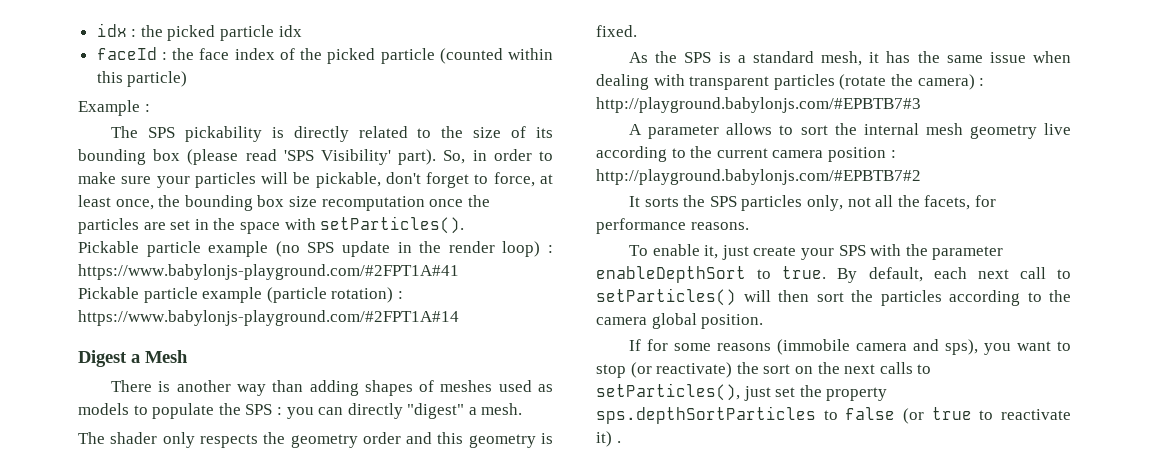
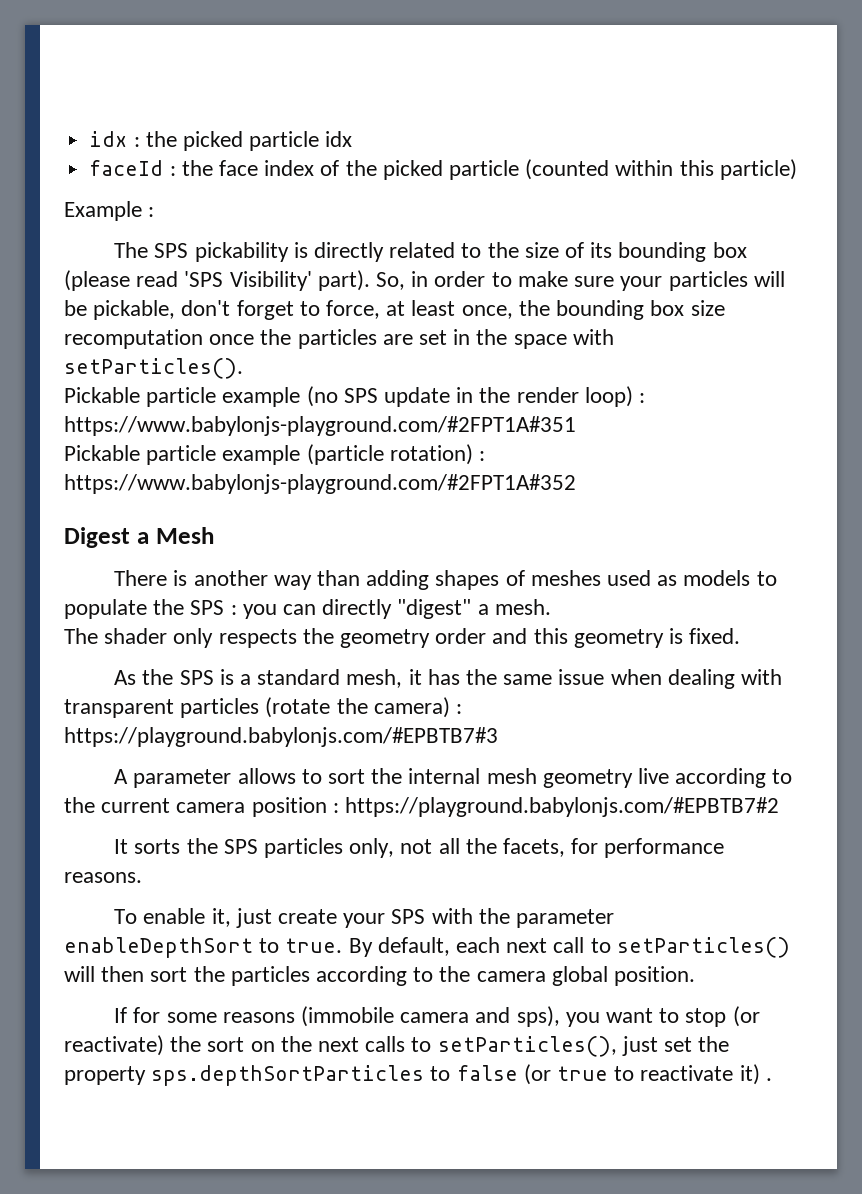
- Pickable particle example (no SPS update in the render loop) : https://www.babylonjs-playground.com/#2FPT1A#41
+ Pickable particle example (no SPS update in the render loop) : https://www.babylonjs-playground.com/#2FPT1A#351
- Pickable particle example (particle rotation) : https://www.babylonjs-playground.com/#2FPT1A#14
+ Pickable particle example (particle rotation) : https://www.babylonjs-playground.com/#2FPT1A#352
- As the SPS is a standard mesh, it has the same issue when dealing with transparent particles (rotate the camera) : http://playground.babylonjs.com/#EPBTB7#3
+ As the SPS is a standard mesh, it has the same issue when dealing with transparent particles (rotate the camera) : https://playground.babylonjs.com/#EPBTB7#3
- A parameter allows to sort the internal mesh geometry live according to the current camera position : http://playground.babylonjs.com/#EPBTB7#2
+ A parameter allows to sort the internal mesh geometry live according to the current camera position : https://playground.babylonjs.com/#EPBTB7#2

